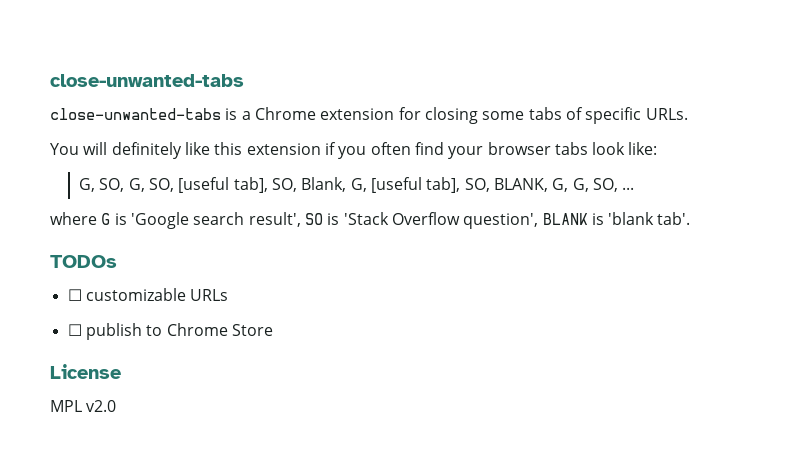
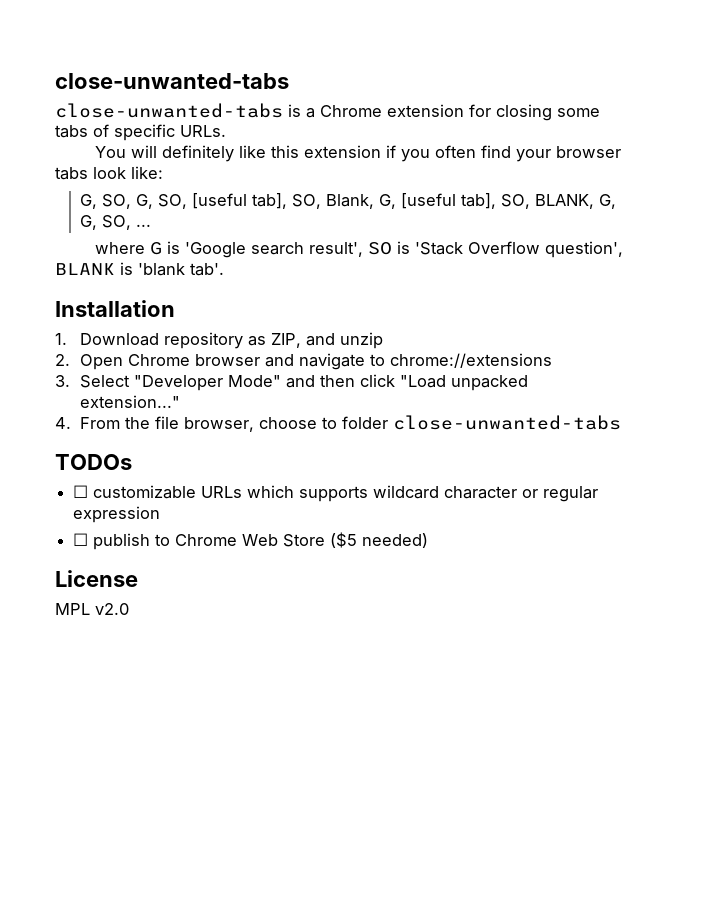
+ Installation
+ 1. Download repository as ZIP, and unzip
+ 2. Open Chrome browser and navigate to chrome://extensions
+ 3. Select "Developer Mode" and then click "Load unpacked extension..."
+ 4. From the file browser, choose to folder close-unwanted-tabs
  TODOs
- ☐ customizable URLs
+ ☐ customizable URLs which supports wildcard character or regular expression
- ☐ publish to Chrome Store
+ ☐ publish to Chrome Web Store ($5 needed)

